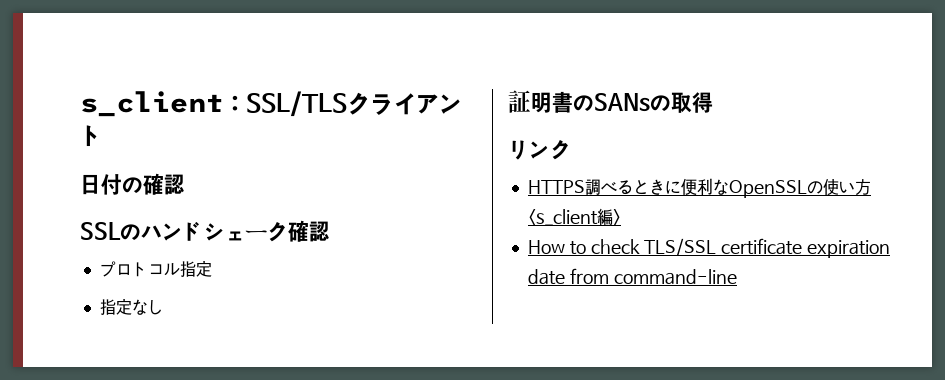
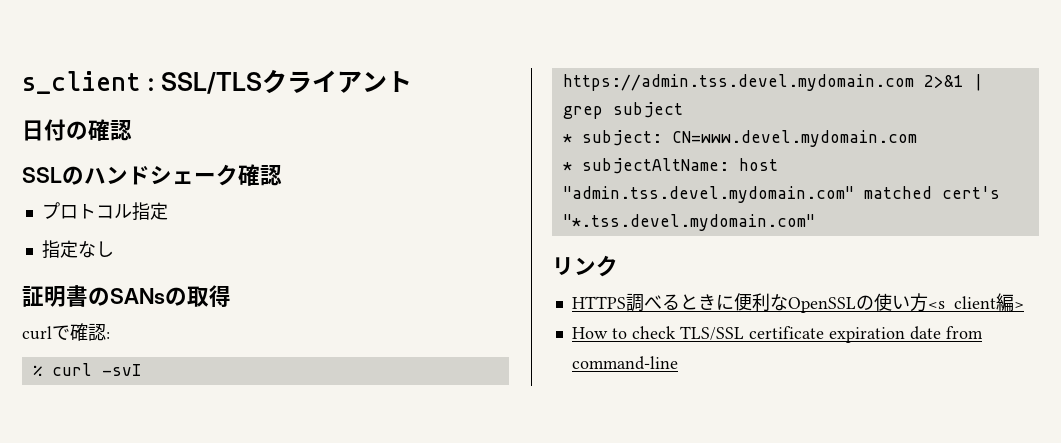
+ curlで確認:
+ % curl -svI https://admin.tss.devel.mydomain.com 2>&1 | grep subject
+ * subject: CN=www.devel.mydomain.com
+ * subjectAltName: host "admin.tss.devel.mydomain.com" matched cert's "*.tss.devel.mydomain.com"

